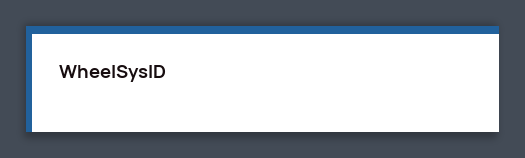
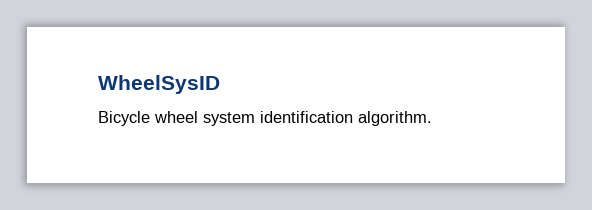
+ Bicycle wheel system identification algorithm.

